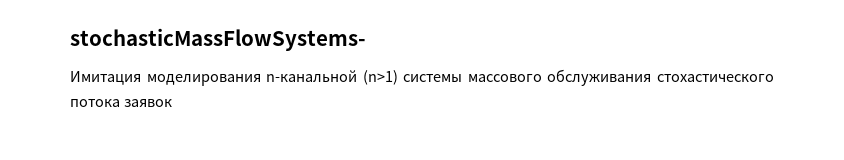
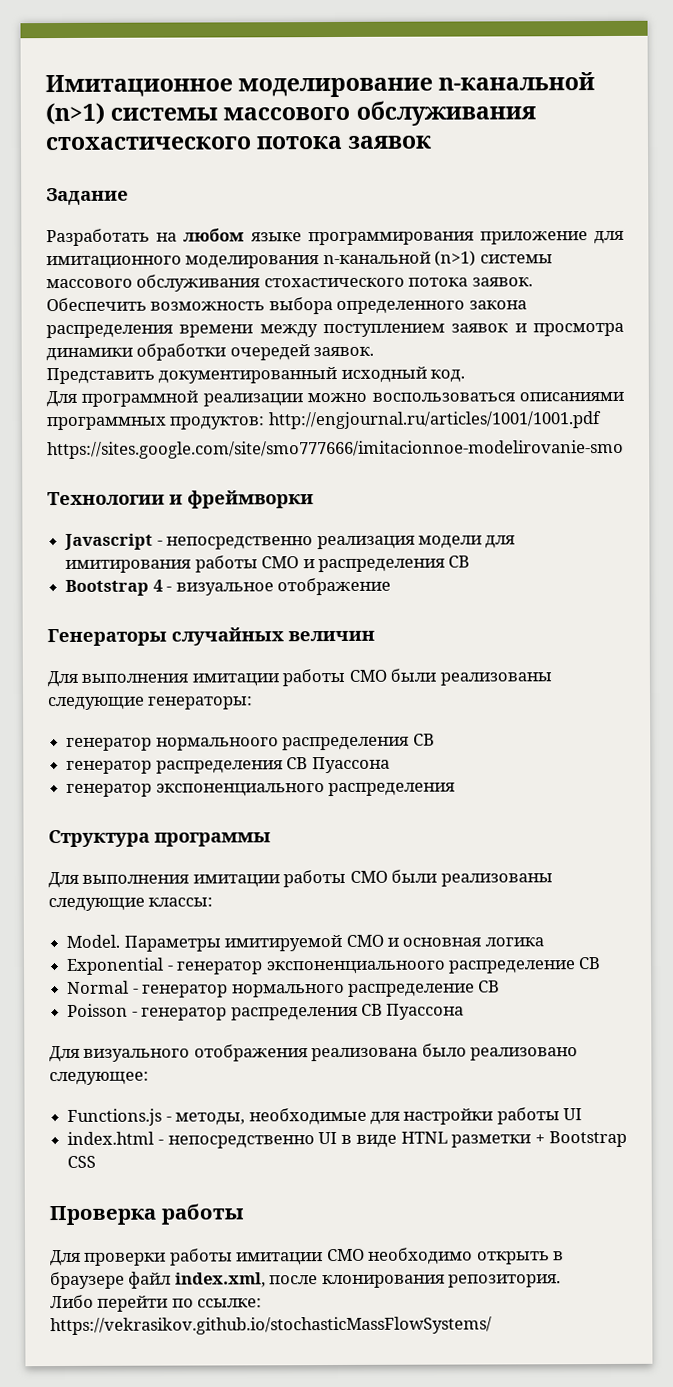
- stochasticMassFlowSystems-
- Имитация моделирования n-канальной (n>1) системы массового обслуживания стохастического потока заявок
+ Имитационное моделирование n-канальной (n>1) системы массового обслуживания стохастического потока заявок
+ Задание
+ Разработать на любом языке программирования приложение для имитационного моделирования n-канальной (n>1) системы массового обслуживания стохастического потока заявок. Обеспечить возможность выбора определенного закона распределения времени между поступлением заявок и просмотра динамики обработки очередей заявок.
+ Представить документированный исходный код.
+ Для программной реализации можно воспользоваться описаниями программных продуктов: http://engjournal.ru/articles/1001/1001.pdf
+ https://sites.google.com/site/smo777666/imitacionnoe-modelirovanie-smo
+ Технологии и фреймворки
+ Javascript - непосредственно реализация модели для имитирования работы СМО и распределения СВ
+ Bootstrap 4 - визуальное отображение
+ Генераторы случайных величин
+ Для выполнения имитации работы СМО были реализованы следующие генераторы:
+ генератор нормальноого распределения СВ
+ генератор распределения СВ Пуассона
+ генератор экспоненциального распределения
+ Структура программы
+ Для выполнения имитации работы СМО были реализованы следующие классы:
+ Model. Параметры имитируемой СМО и основная логика
+ Exponential - генератор экспоненциальноого распределение СВ
+ Normal - генератор нормального распределение СВ
+ Poisson - генератор распределения СВ Пуассона
+ Для визуального отображения реализована было реализовано следующее:
+ Functions.js - методы, необходимые для настройки работы UI
+ index.html - непосредственно UI в виде HTNL разметки + Bootstrap CSS
+ Проверка работы
+ Для проверки работы имитации СМО необходимо открыть в браузере файл index.xml, после клонирования репозитория.
+ Либо перейти по ссылке: https://vekrasikov.github.io/stochasticMassFlowSystems/

